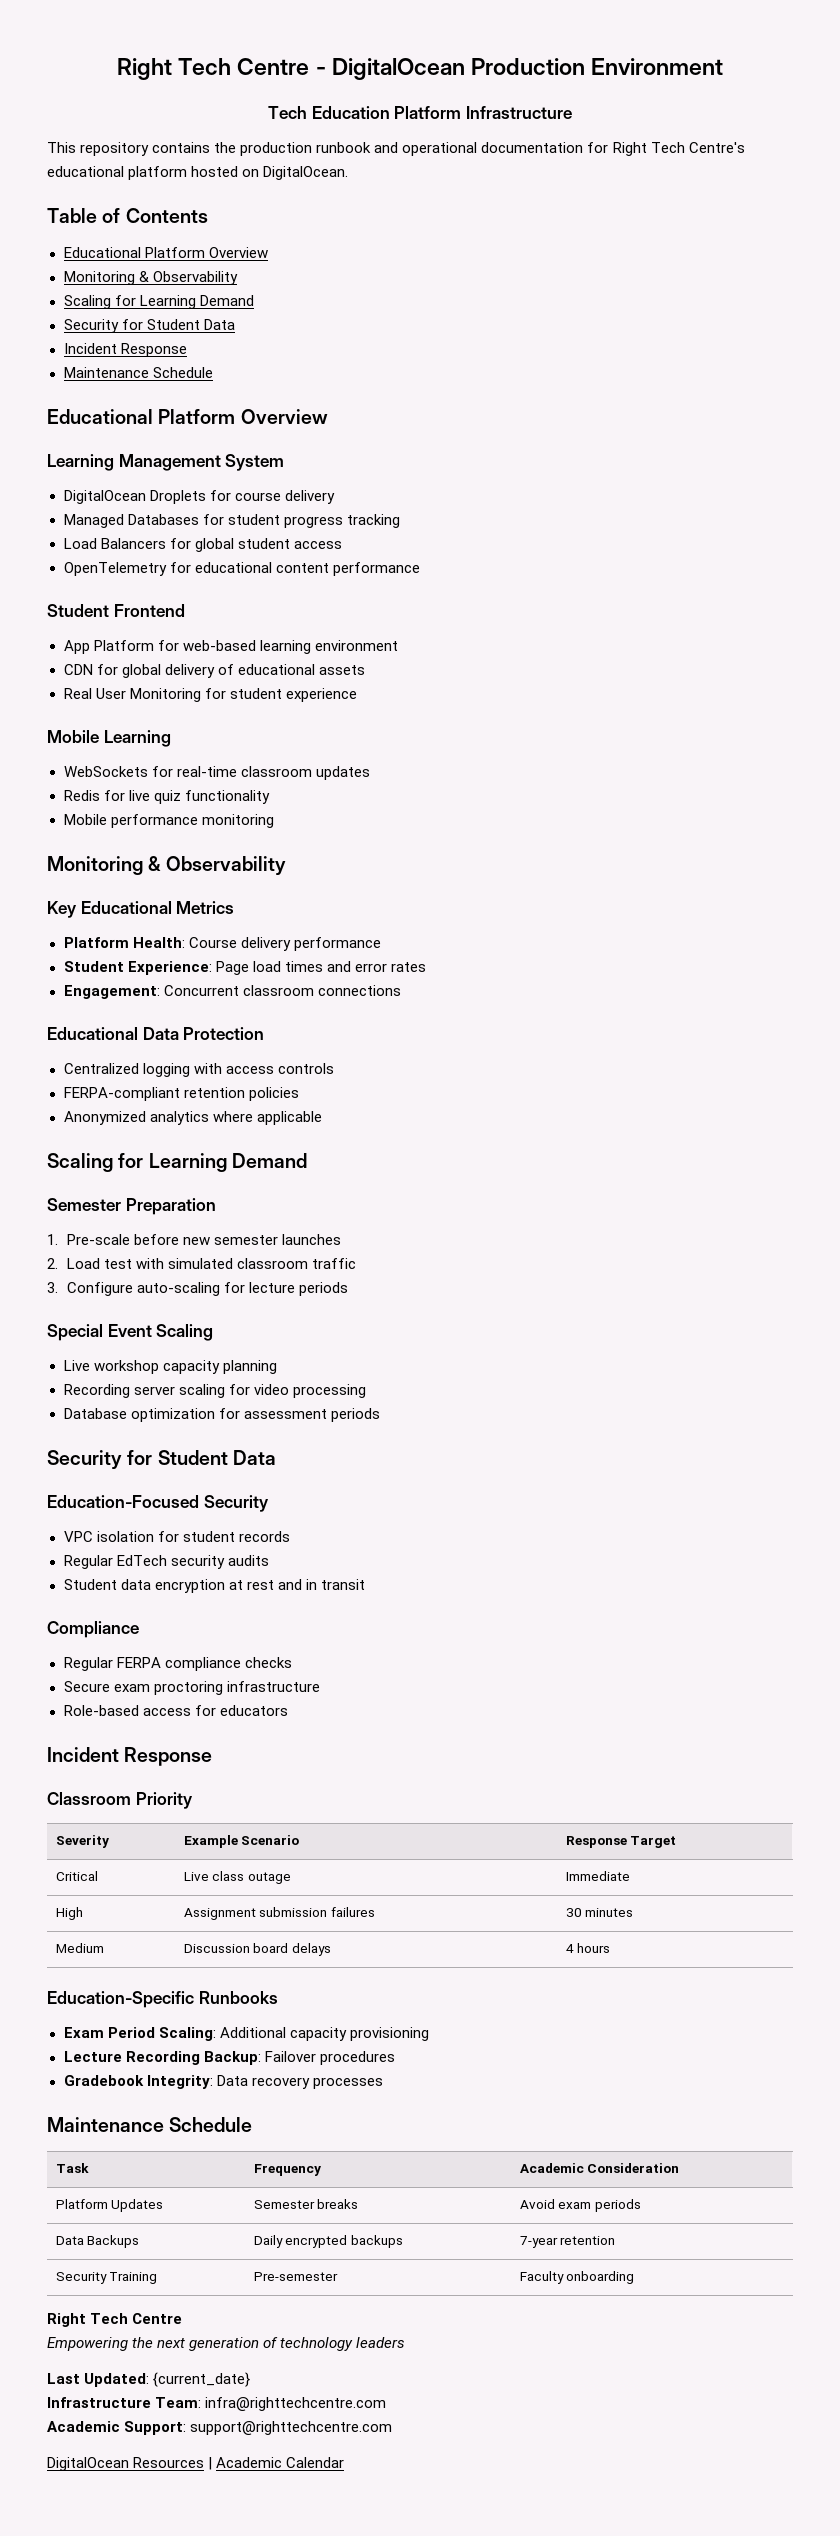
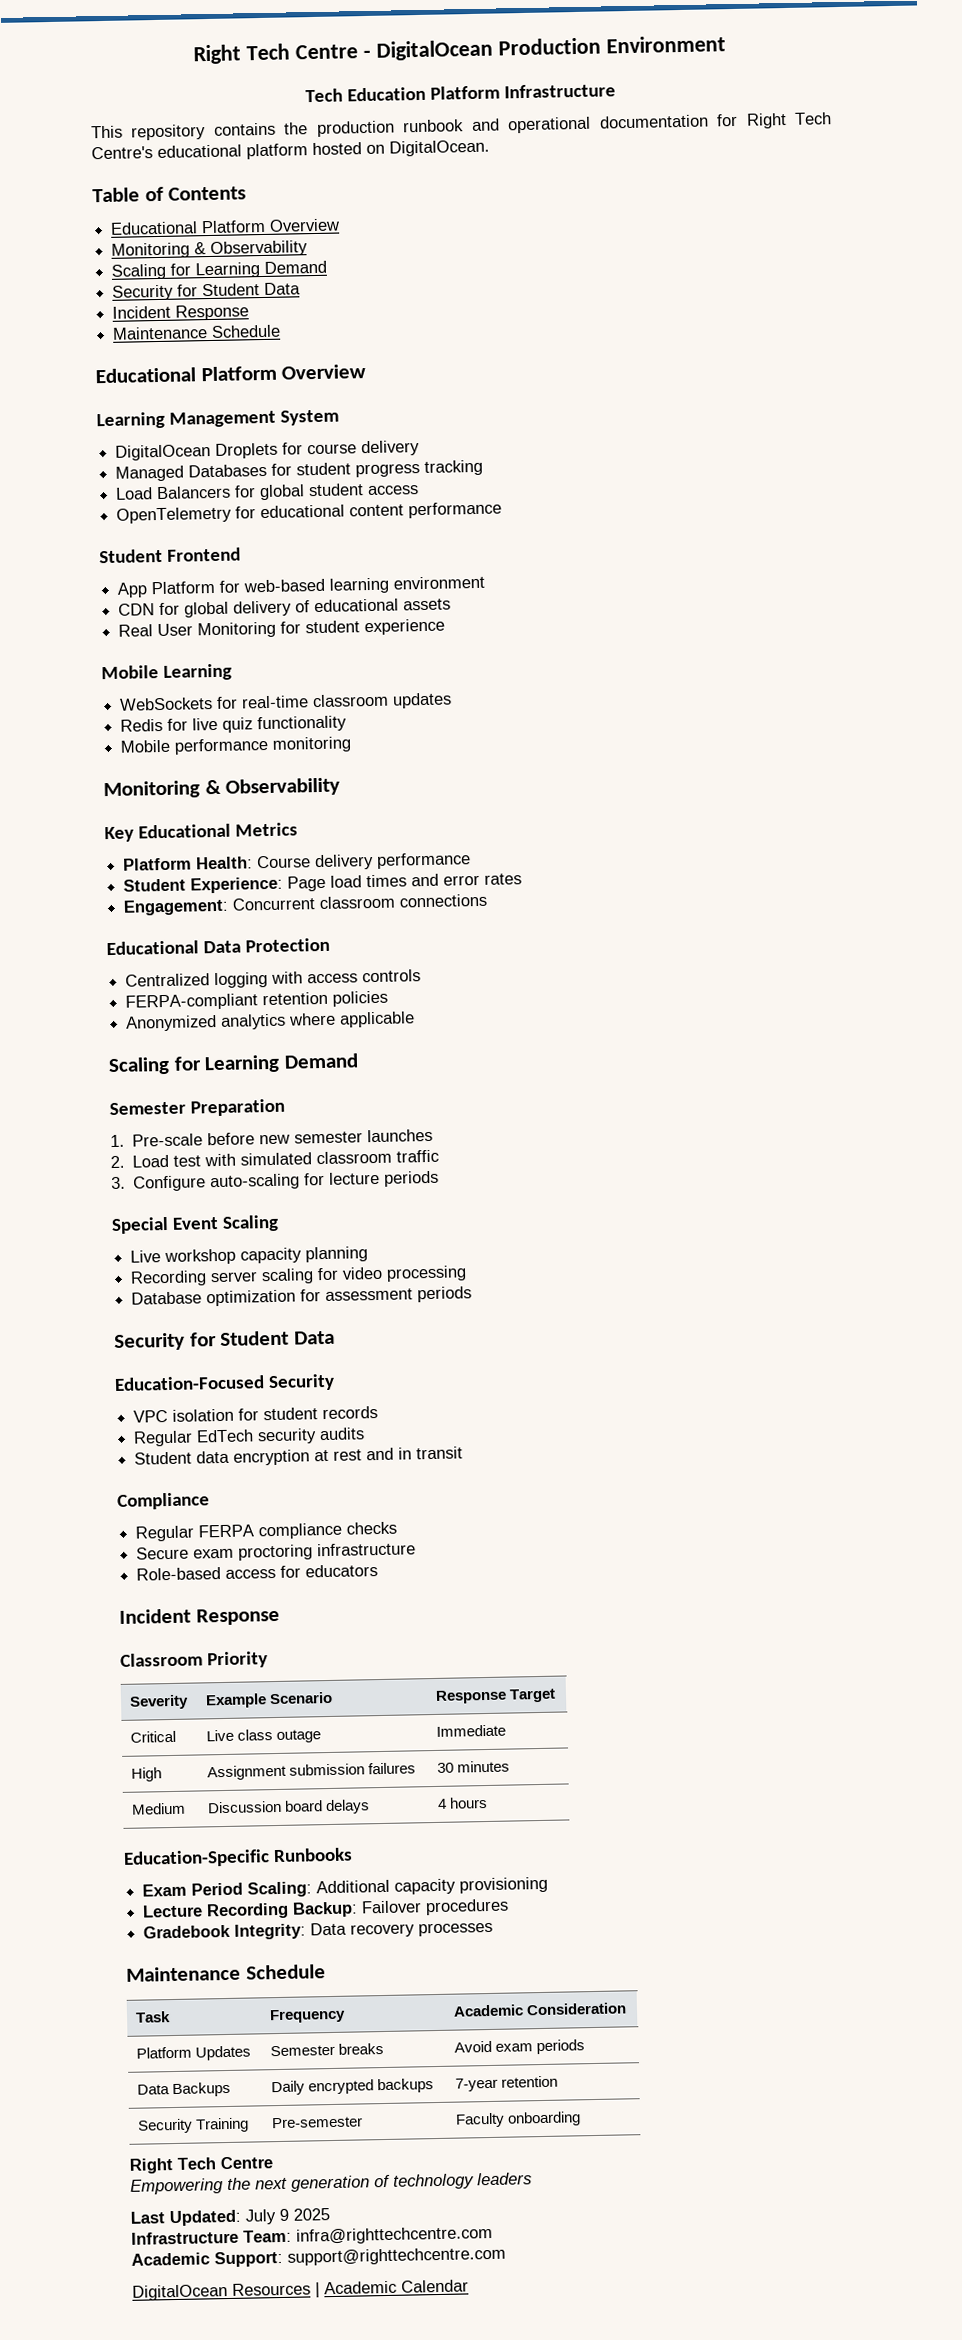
- Last Updated: {current_date}
+ Last Updated: July 9 2025

